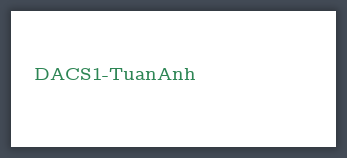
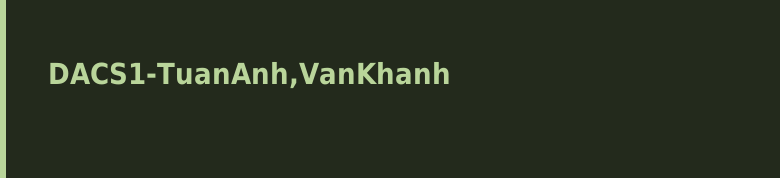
- DACS1-TuanAnh
+ DACS1-TuanAnh,VanKhanh

